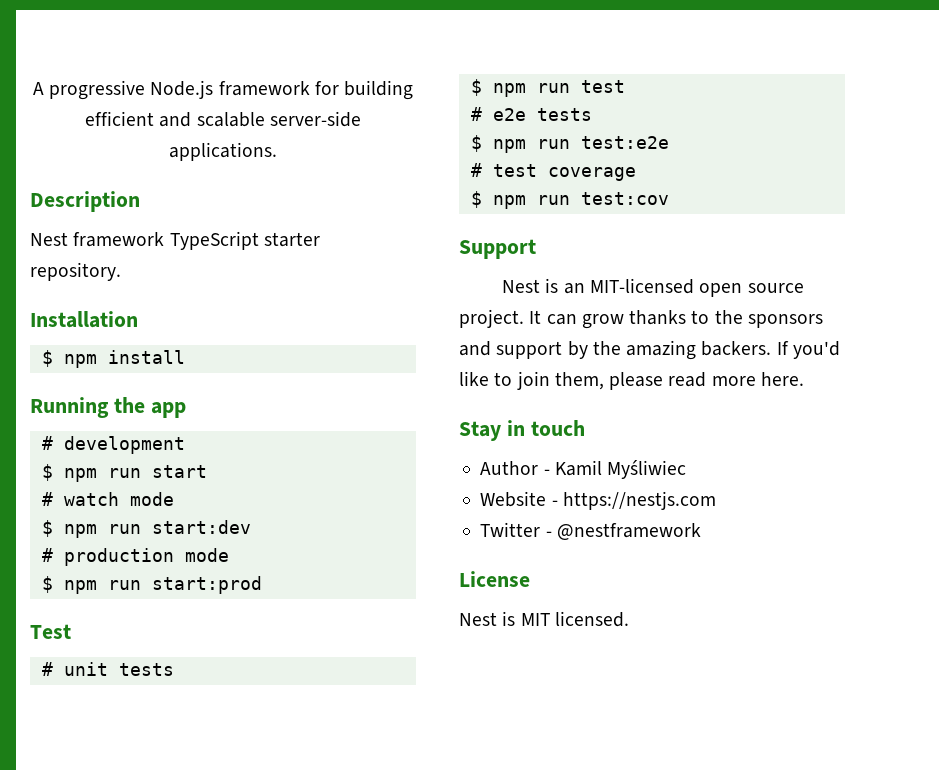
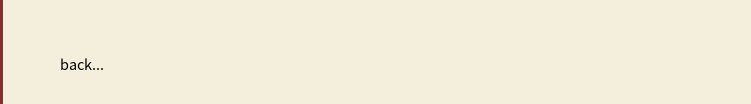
- A progressive Node.js framework for building efficient and scalable server-side applications.
- Description
- Nest framework TypeScript starter repository.
- Installation
- $ npm install
- Running the app
- # development
- $ npm run start
- # watch mode
- $ npm run start:dev
- # production mode
- $ npm run start:prod
- Test
- # unit tests
- $ npm run test
- # e2e tests
- $ npm run test:e2e
- # test coverage
- $ npm run test:cov
- Support
- Nest is an MIT-licensed open source project. It can grow thanks to the sponsors and support by the amazing backers. If you'd like to join them, please read more here.
- Stay in touch
- Author - Kamil Myśliwiec
- Website - https://nestjs.com
- Twitter - @nestframework
- License
- Nest is MIT licensed.
+ back...

